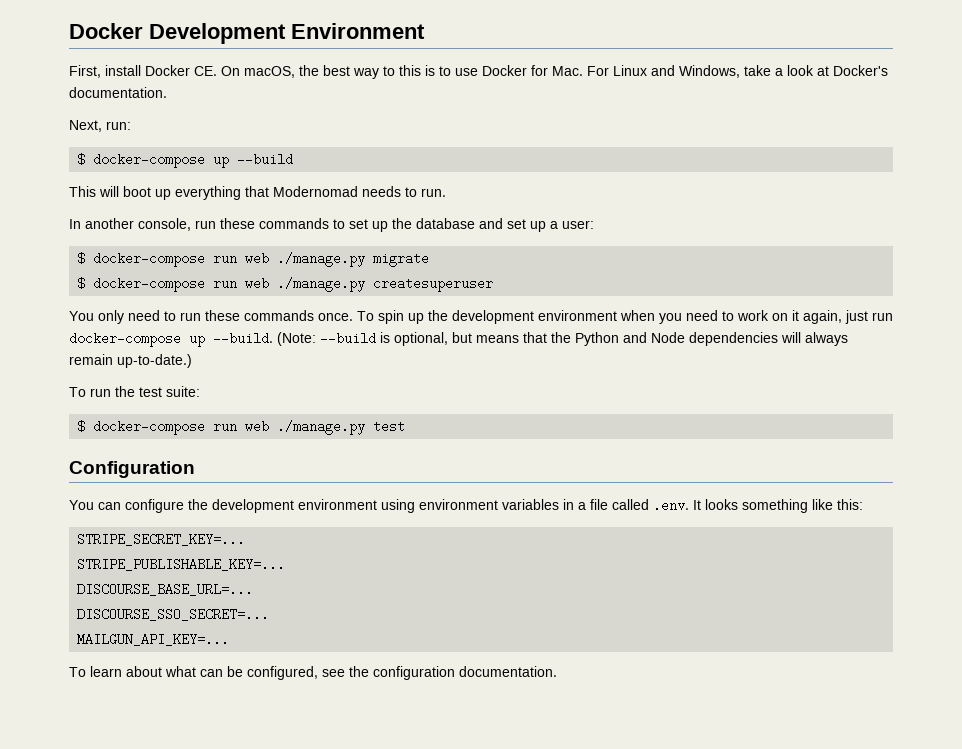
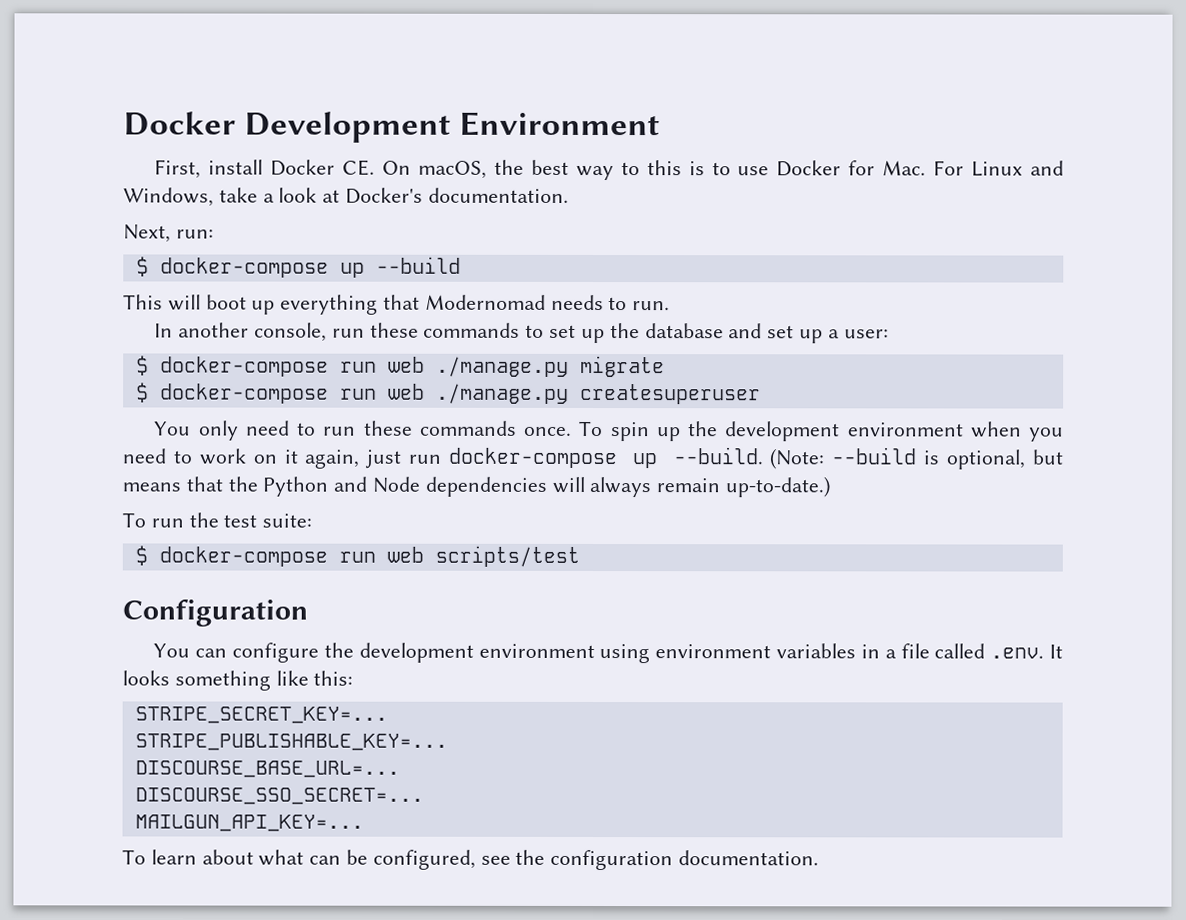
- $ docker-compose run web ./manage.py test
+ $ docker-compose run web scripts/test

